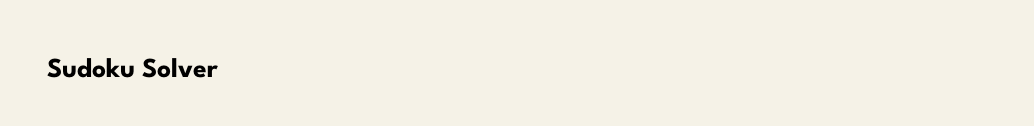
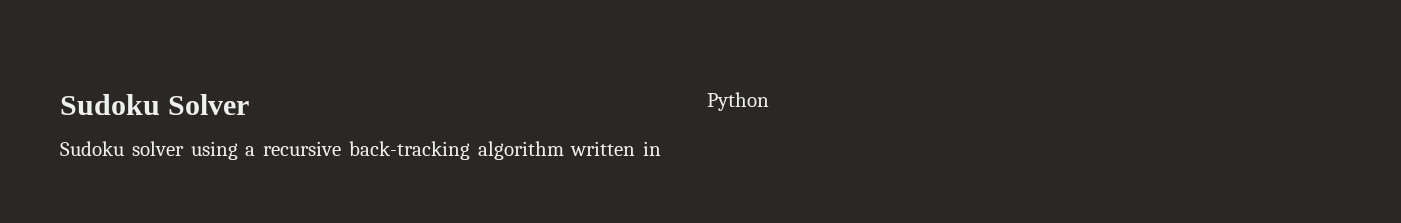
+ Sudoku solver using a recursive back-tracking algorithm written in Python

